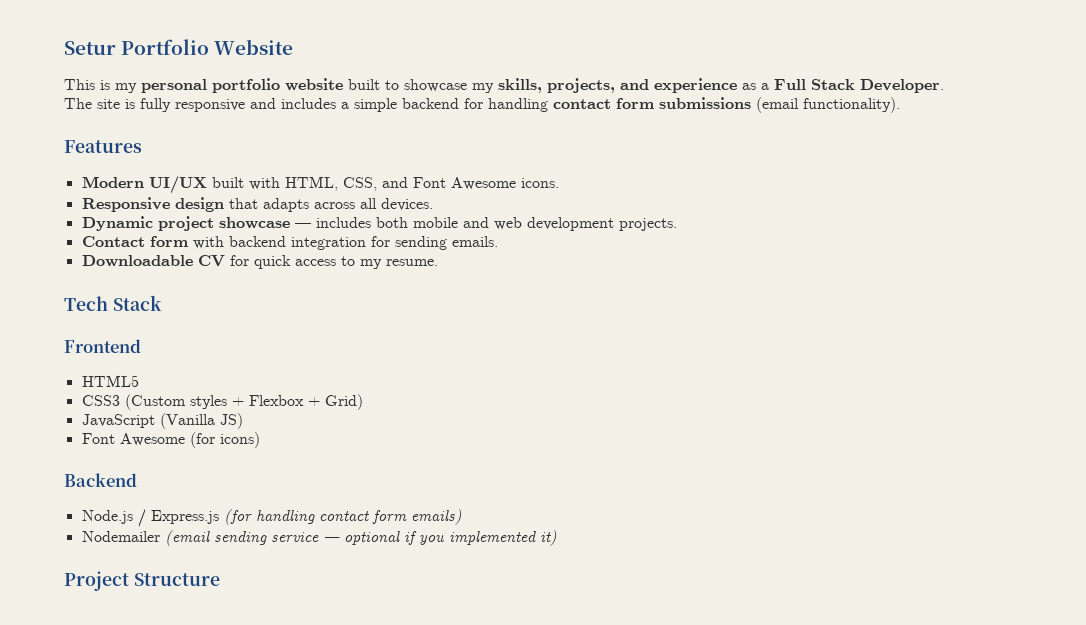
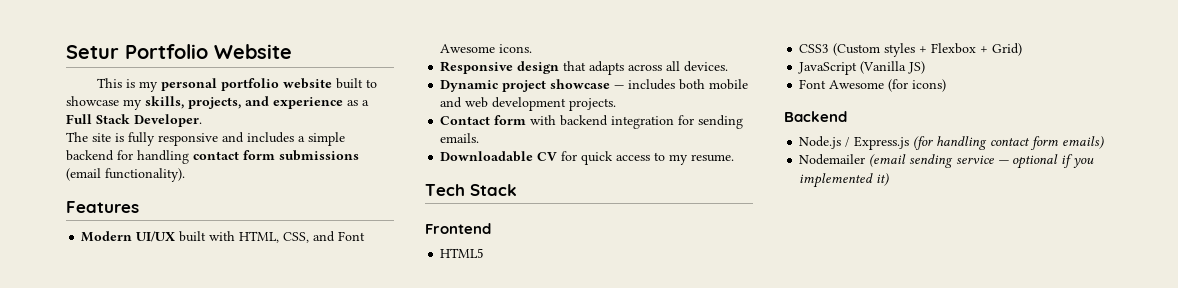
- Project Structure

